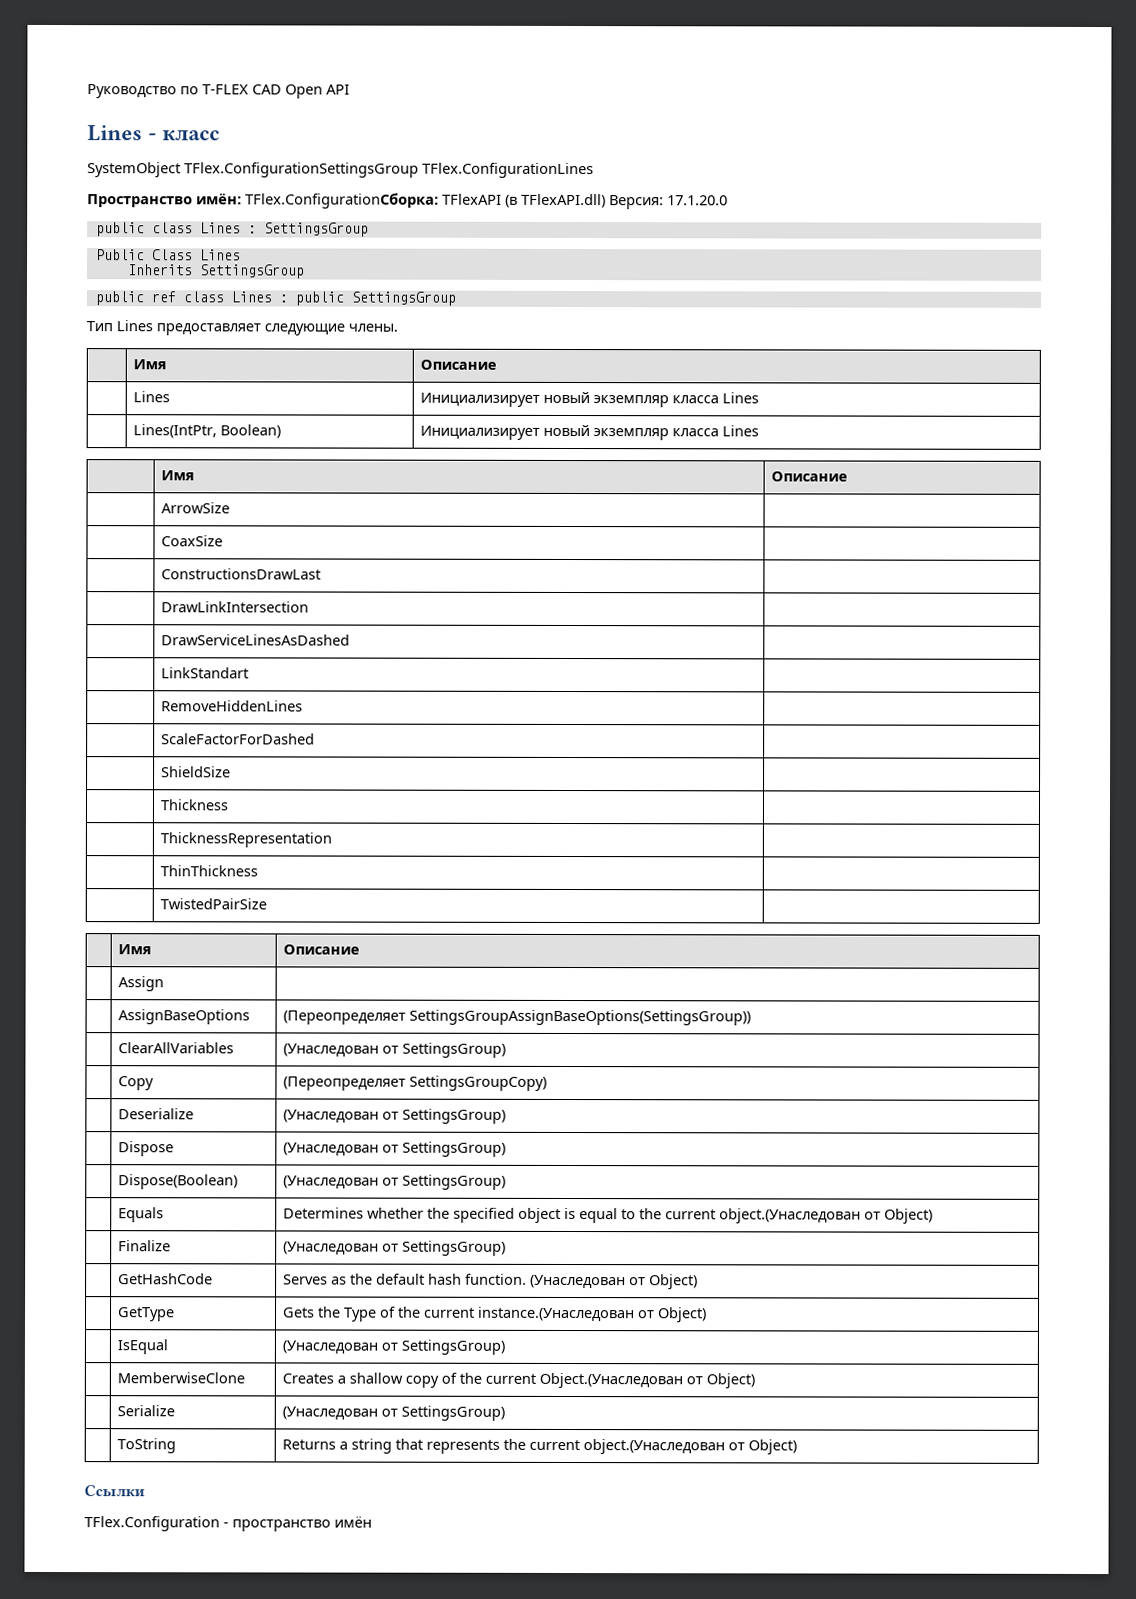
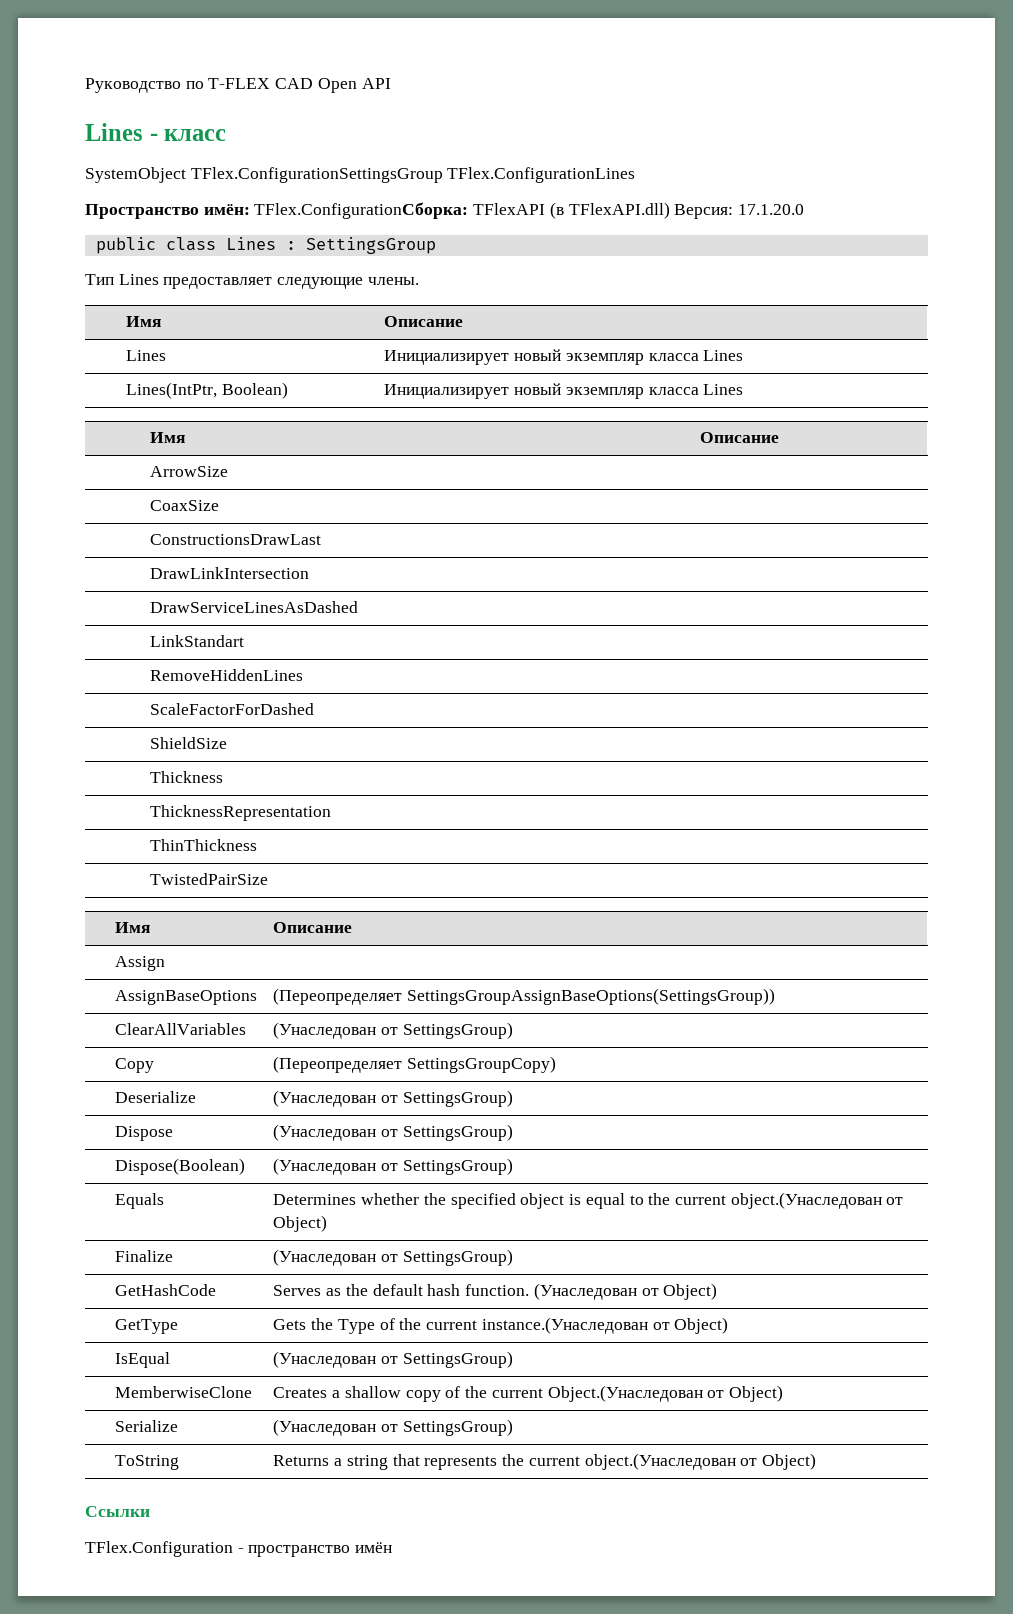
- Public Class Lines
- Inherits SettingsGroup
- public ref class Lines : public SettingsGroup

